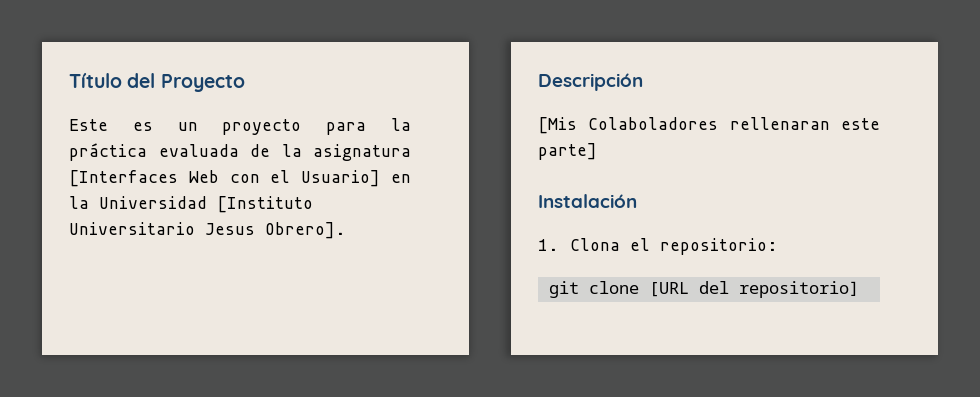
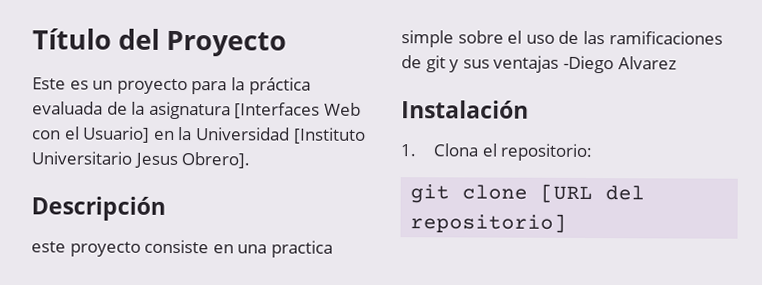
- [Mis Colaboladores rellenaran este parte]
+ este proyecto consiste en una practica simple sobre el uso de las ramificaciones de git y sus ventajas -Diego Alvarez

